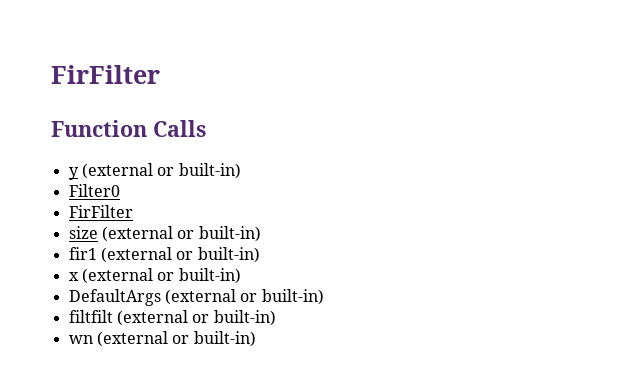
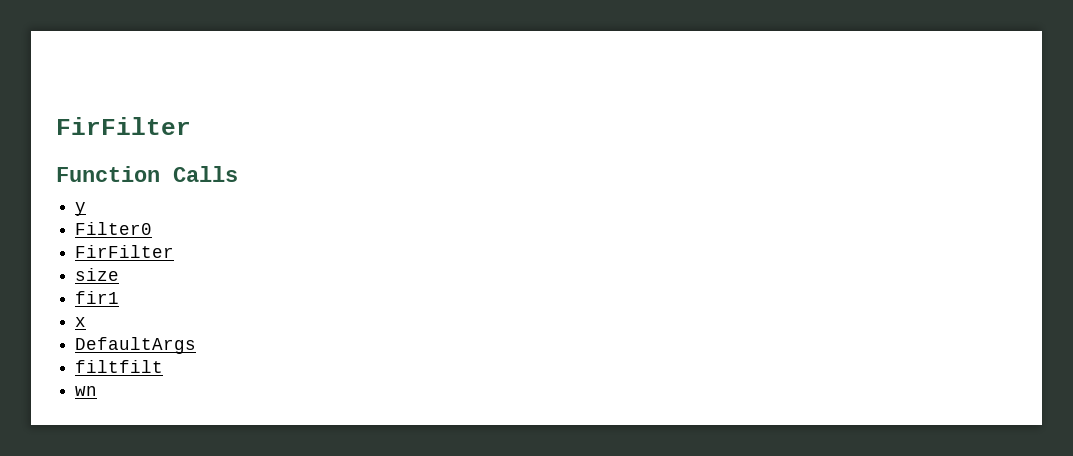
- y (external or built-in)
+ y
- size (external or built-in)
- fir1 (external or built-in)
- x (external or built-in)
- DefaultArgs (external or built-in)
- filtfilt (external or built-in)
- wn (external or built-in)
+ size
+ fir1
+ x
+ DefaultArgs
+ filtfilt
+ wn

